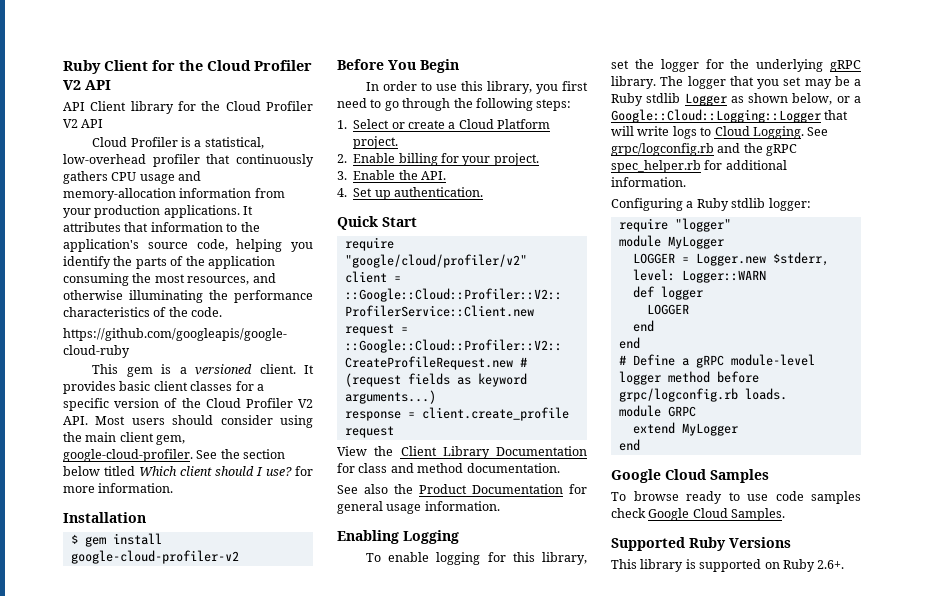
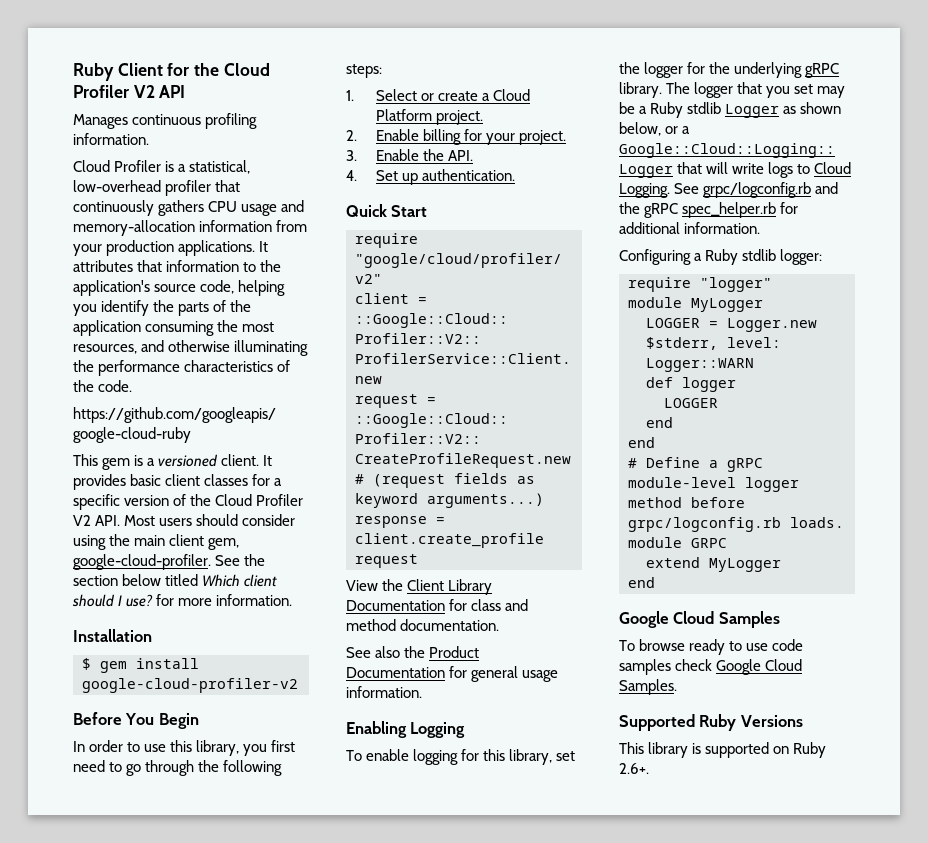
- API Client library for the Cloud Profiler V2 API
+ Manages continuous profiling information.

